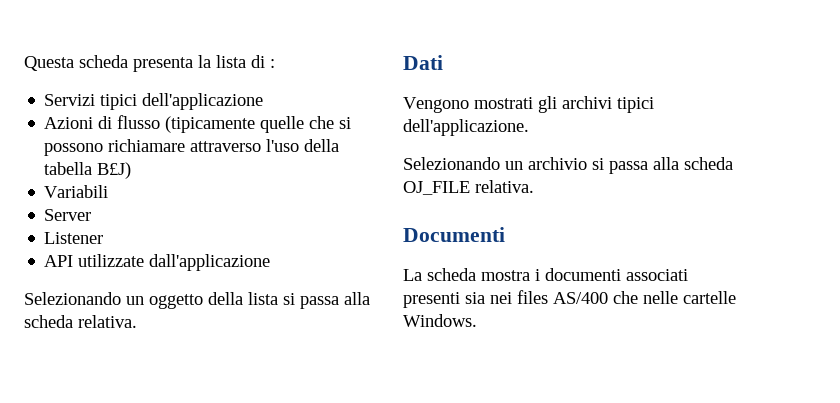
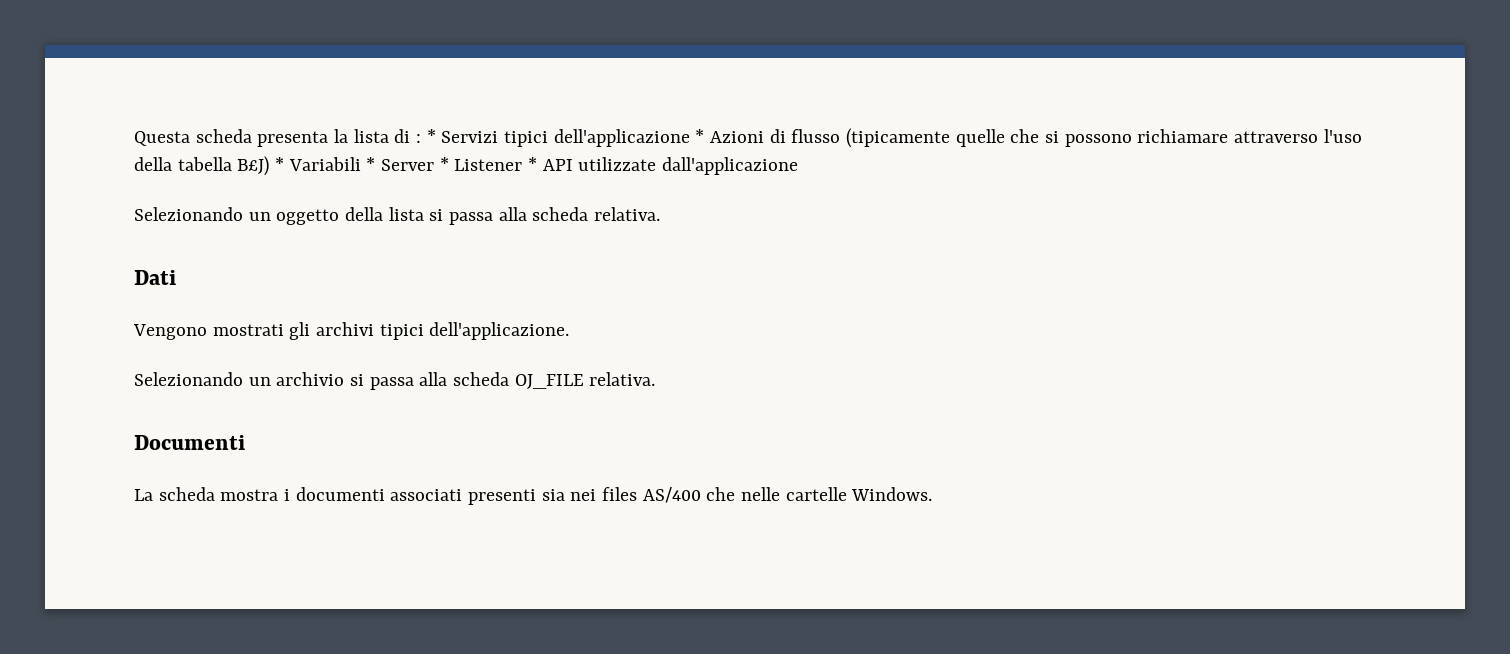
- Questa scheda presenta la lista di :
- Servizi tipici dell'applicazione
- Azioni di flusso (tipicamente quelle che si possono richiamare attraverso l'uso della tabella B£J)
- Variabili
- Server
- Listener
- API utilizzate dall'applicazione
+ Questa scheda presenta la lista di : * Servizi tipici dell'applicazione * Azioni di flusso (tipicamente quelle che si possono richiamare attraverso l'uso della tabella B£J) * Variabili * Server * Listener * API utilizzate dall'applicazione

